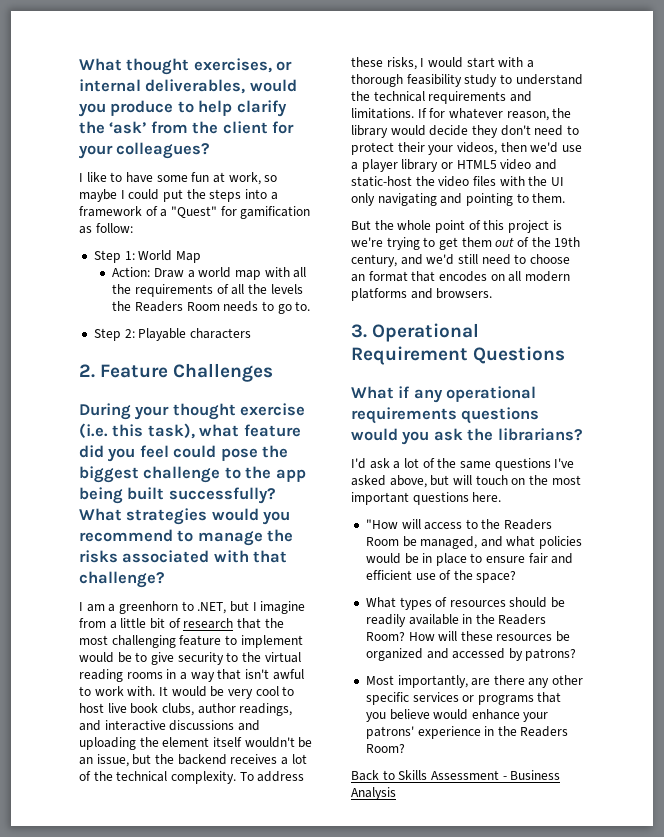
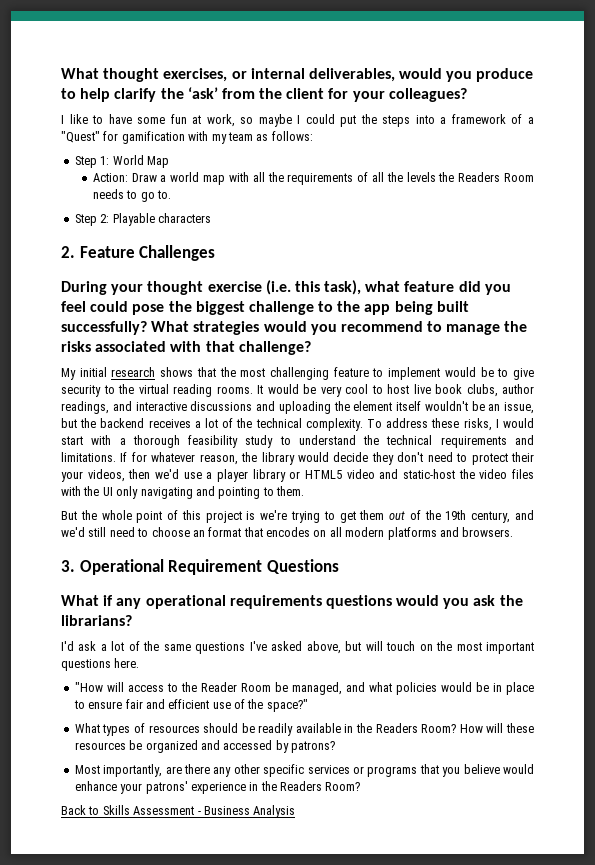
- I like to have some fun at work, so maybe I could put the steps into a framework of a "Quest" for gamification as follow:
+ I like to have some fun at work, so maybe I could put the steps into a framework of a "Quest" for gamification with my team as follows:
- I am a greenhorn to .NET, but I imagine from a little bit of research that the most challenging feature to implement would be to give security to the virtual reading rooms in a way that isn't awful to work with.
+ My initial research shows that the most challenging feature to implement would be to give security to the virtual reading rooms.
- "How will access to the Readers Room be managed, and what policies would be in place to ensure fair and efficient use of the space?
+ "How will access to the Reader Room be managed, and what policies would be in place to ensure fair and efficient use of the space?"

